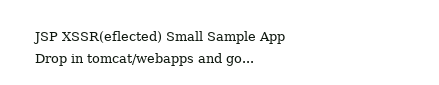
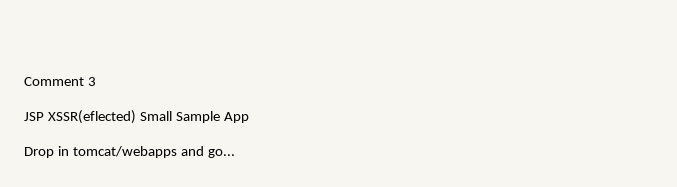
+ Comment 3

